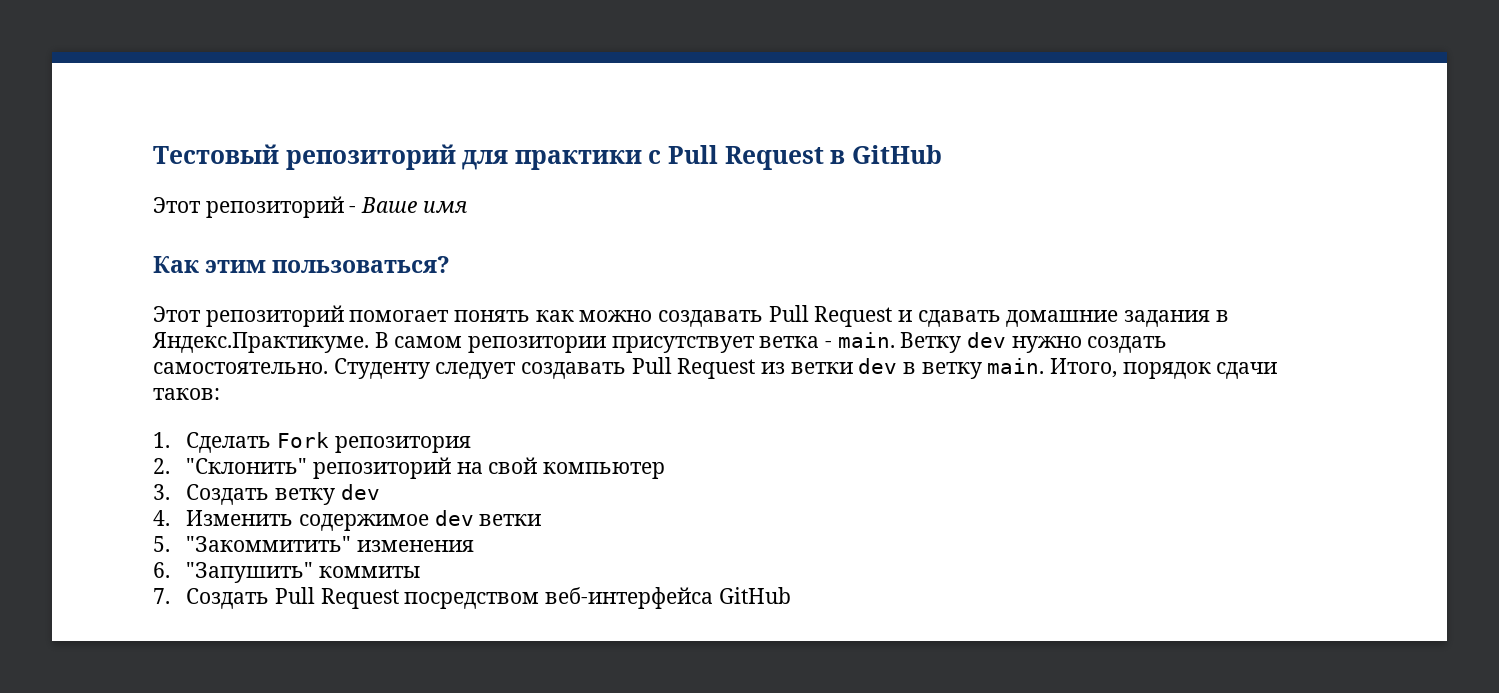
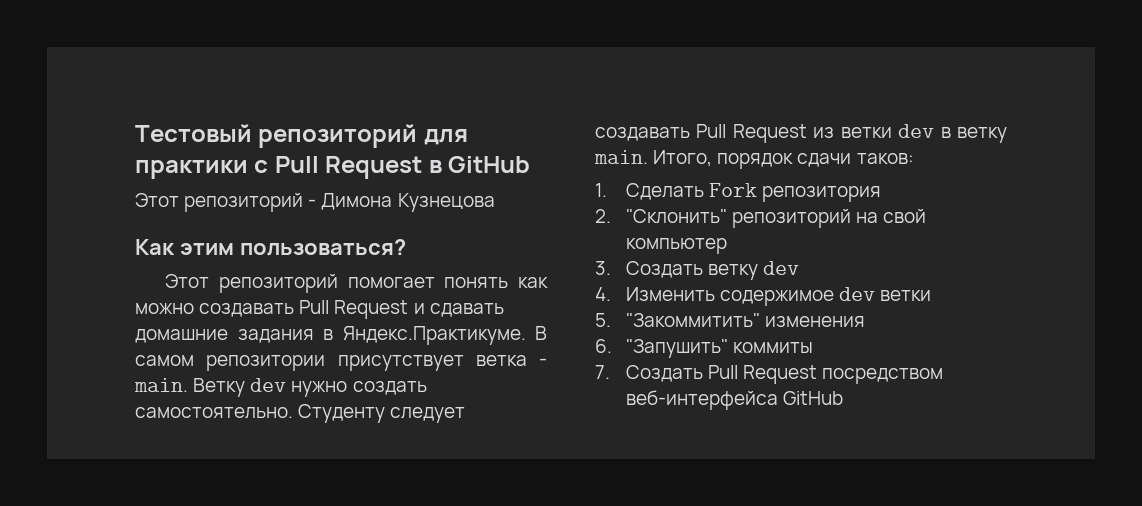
- Этот репозиторий - Ваше имя
+ Этот репозиторий - Димона Кузнецова

